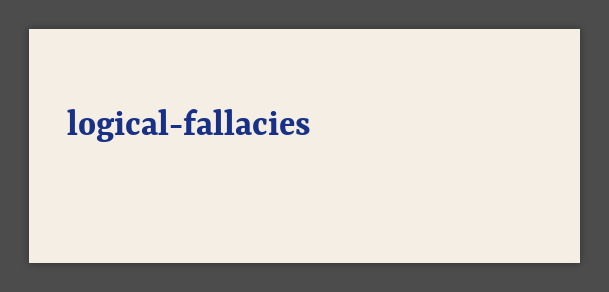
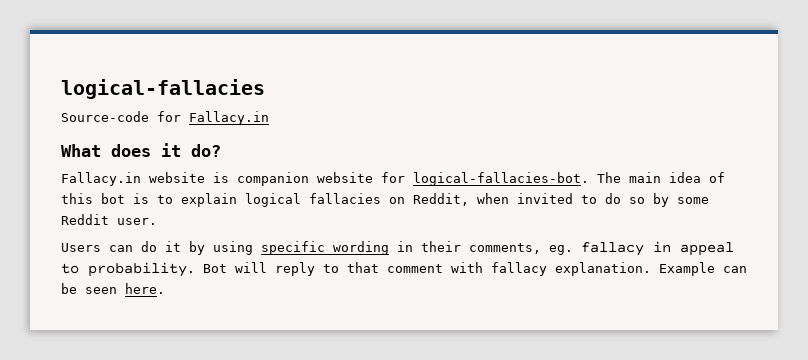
+ Source-code for Fallacy.in
+ What does it do?
+ Fallacy.in website is companion website for logical-fallacies-bot. The main idea of this bot is to explain logical fallacies on Reddit, when invited to do so by some Reddit user.
+ Users can do it by using specific wording in their comments, eg. fallacy in appeal to probability. Bot will reply to that comment with fallacy explanation. Example can be seen here.

